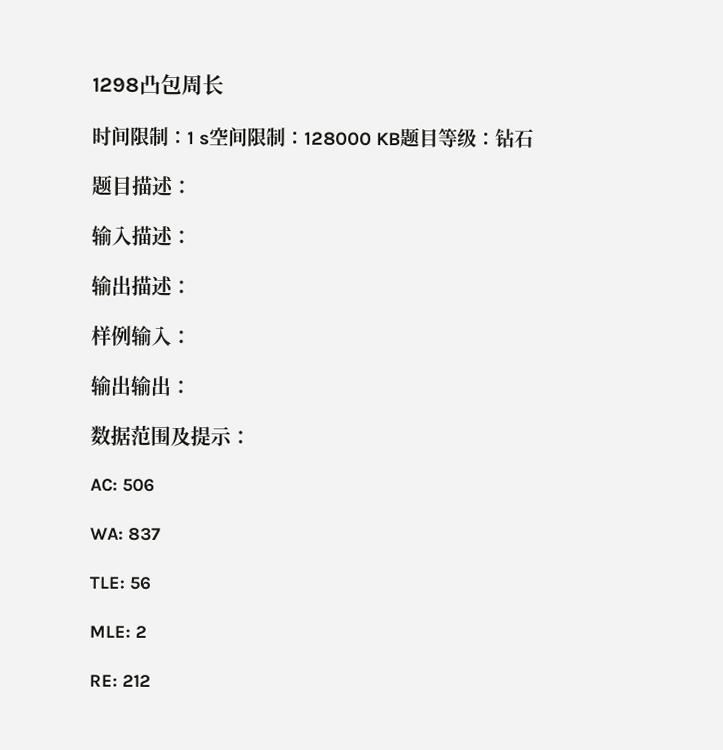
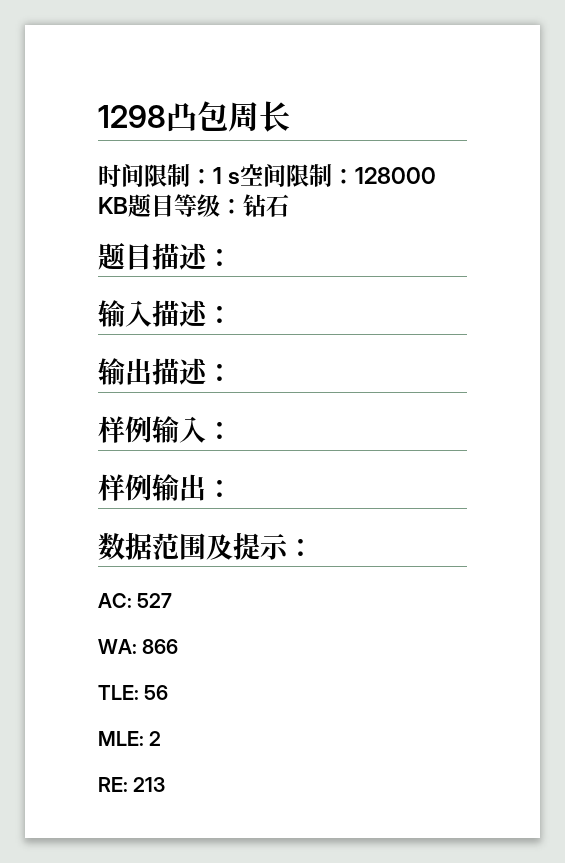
- 输出输出：
+ 样例输出：
- AC: 506
+ AC: 527
- WA: 837
+ WA: 866
- RE: 212
+ RE: 213

